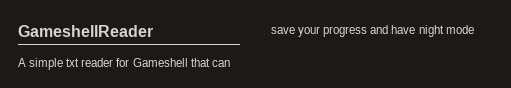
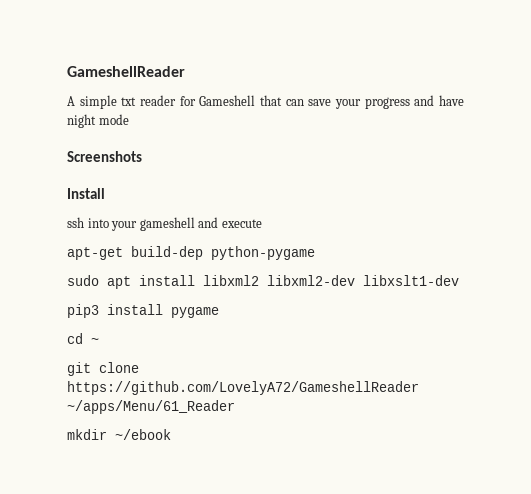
+ Screenshots
+ Install
+ ssh into your gameshell and execute
+ apt-get build-dep python-pygame
+ sudo apt install libxml2 libxml2-dev libxslt1-dev
+ pip3 install pygame
+ cd ~
+ git clone https://github.com/LovelyA72/GameshellReader ~/apps/Menu/61_Reader
+ mkdir ~/ebook

